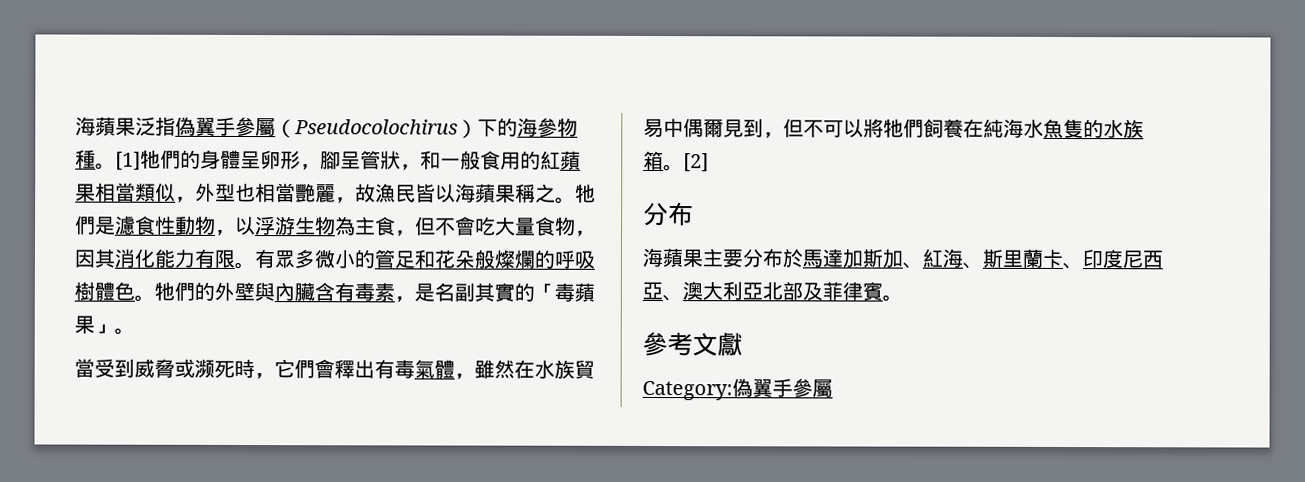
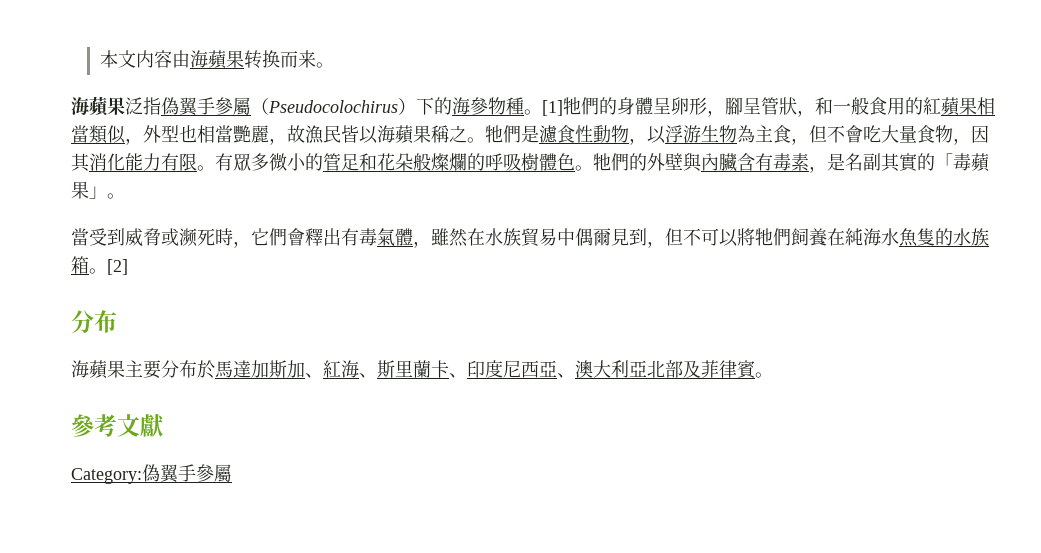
+ 本文内容由海蘋果转换而来。

